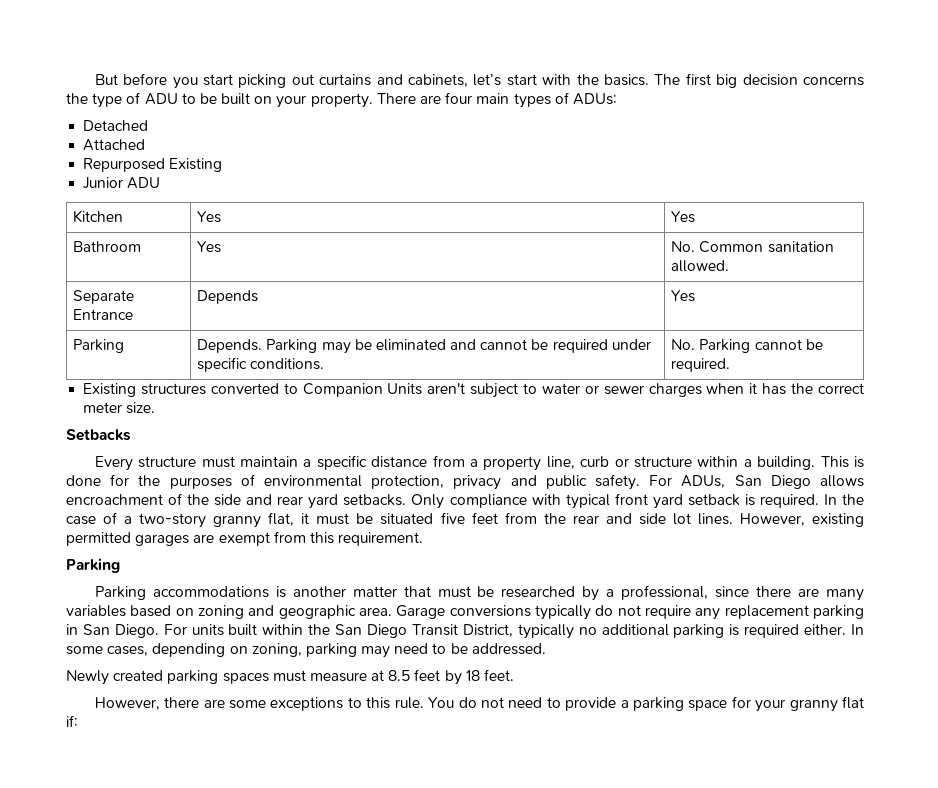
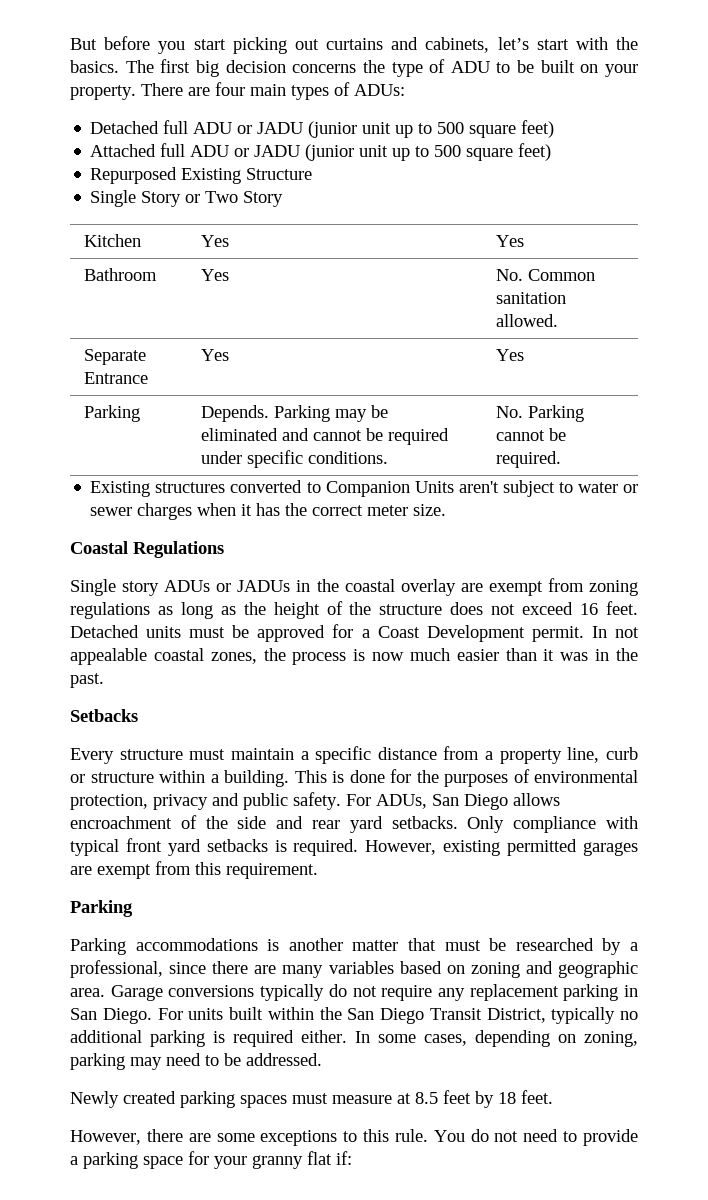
- Detached
- Attached
- Repurposed Existing
- Junior ADU
+ Detached full ADU or JADU (junior unit up to 500 square feet)
+ Attached full ADU or JADU (junior unit up to 500 square feet)
+ Repurposed Existing Structure
+ Single Story or Two Story
- Separate Entrance | Depends | Yes
+ Separate Entrance | Yes | Yes
+ Coastal Regulations
+ Single story ADUs or JADUs in the coastal overlay are exempt from zoning regulations as long as the height of the structure does not exceed 16 feet. Detached units must be approved for a Coast Development permit. In not appealable coastal zones, the process is now much easier than it was in the past.
- Only compliance with typical front yard setback is required.
+ Only compliance with typical front yard setbacks is required.
- In the case of a two-story granny flat, it must be situated five feet from the rear and side lot lines.

